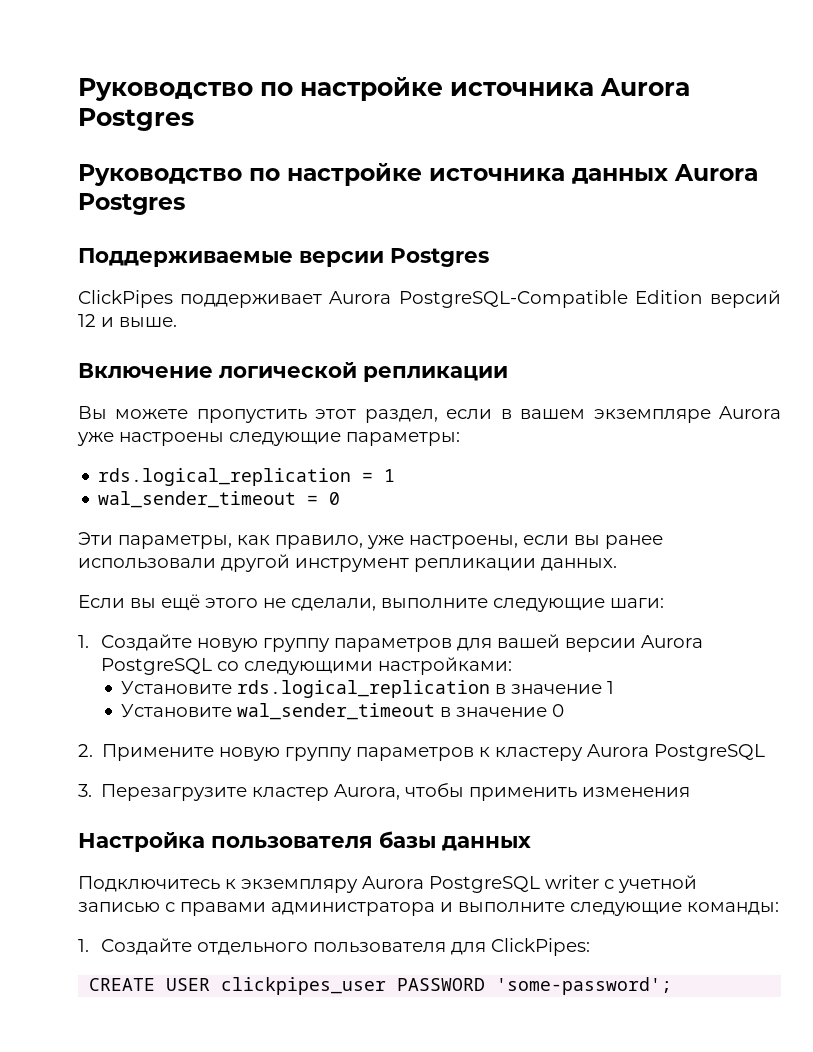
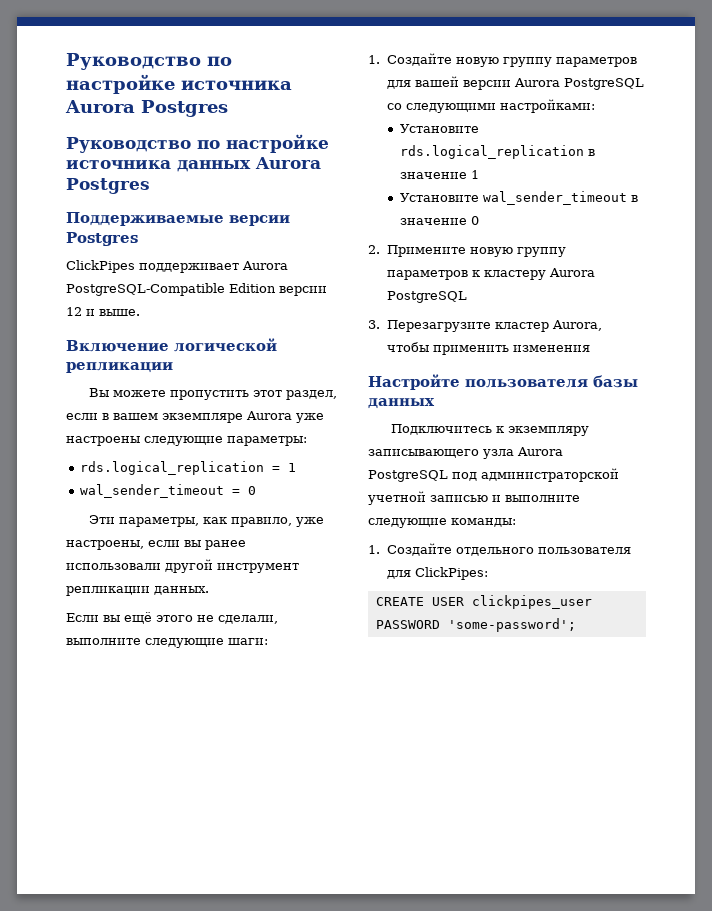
- ClickPipes поддерживает Aurora PostgreSQL-Compatible Edition версий 12 и выше.
+ ClickPipes поддерживает Aurora PostgreSQL-Compatible Edition версии 12 и выше.
- Настройка пользователя базы данных
+ Настройте пользователя базы данных
- Подключитесь к экземпляру Aurora PostgreSQL writer с учетной записью с правами администратора и выполните следующие команды:
+ Подключитесь к экземпляру записывающего узла Aurora PostgreSQL под администраторской учетной записью и выполните следующие команды:

